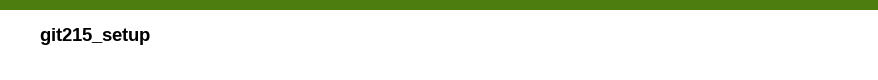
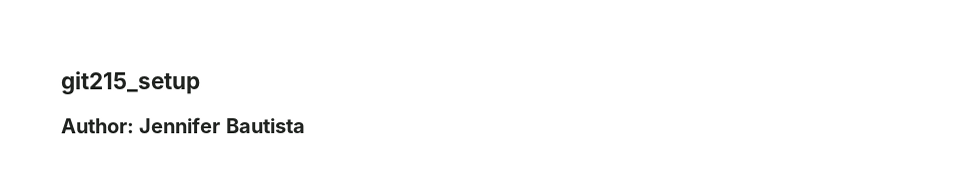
+ Author: Jennifer Bautista

